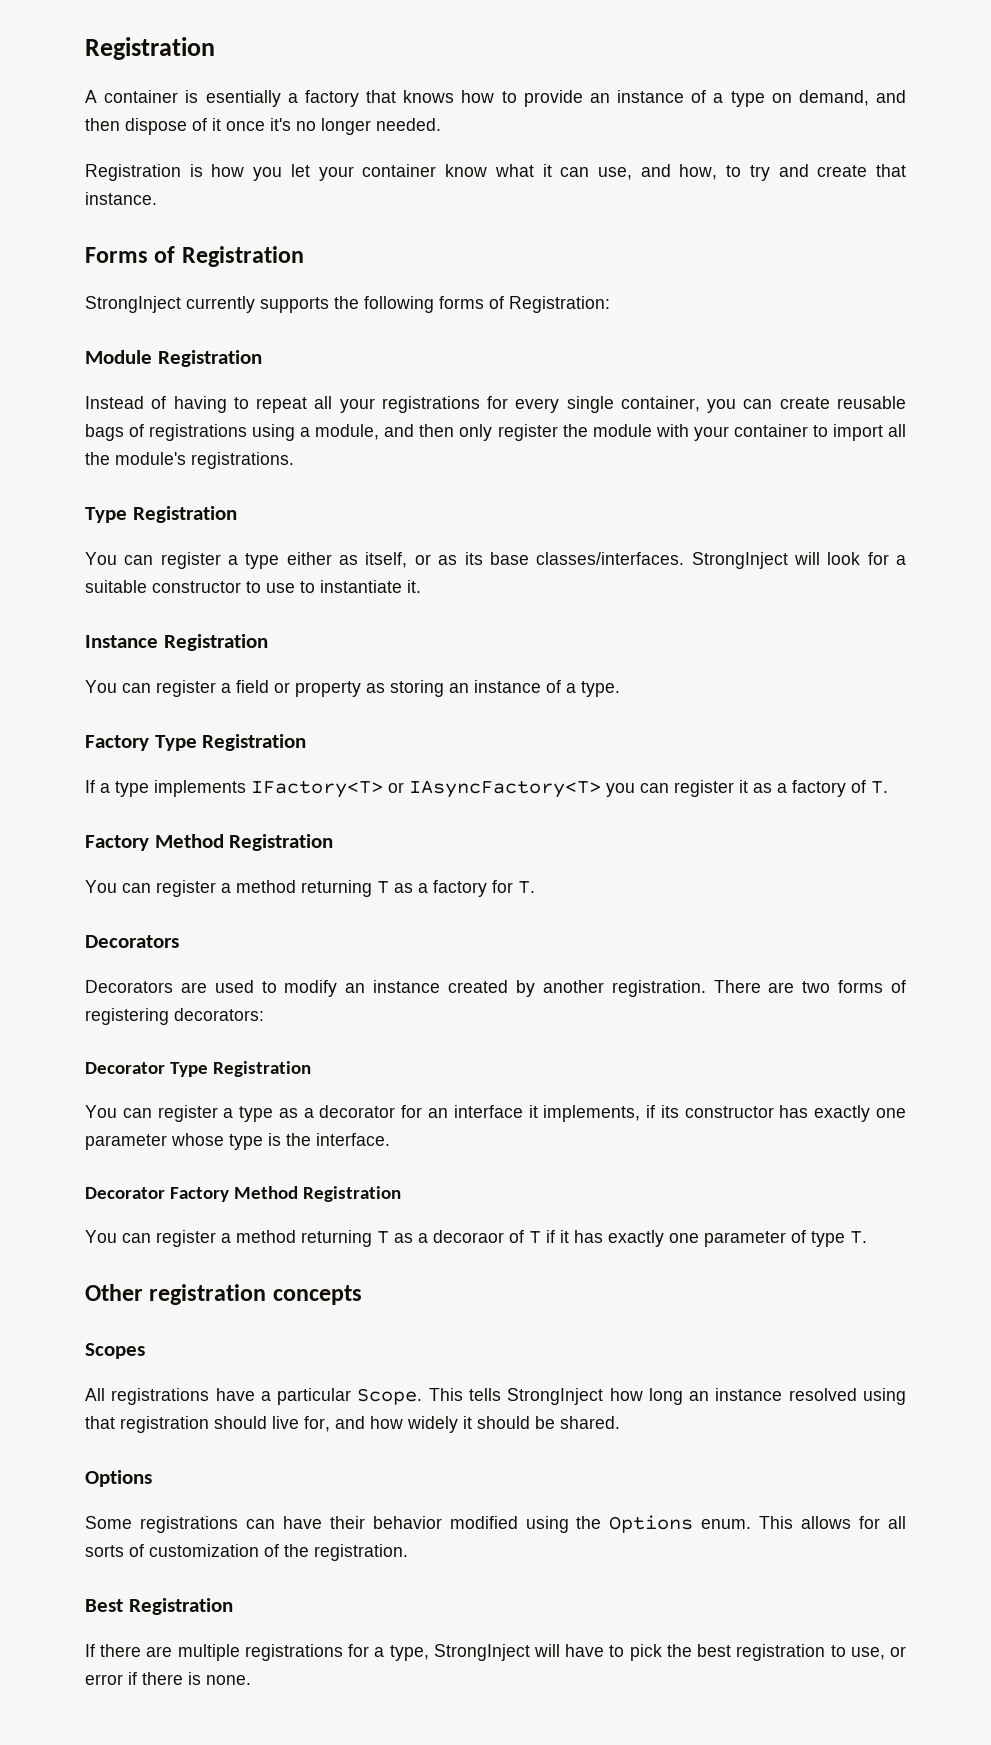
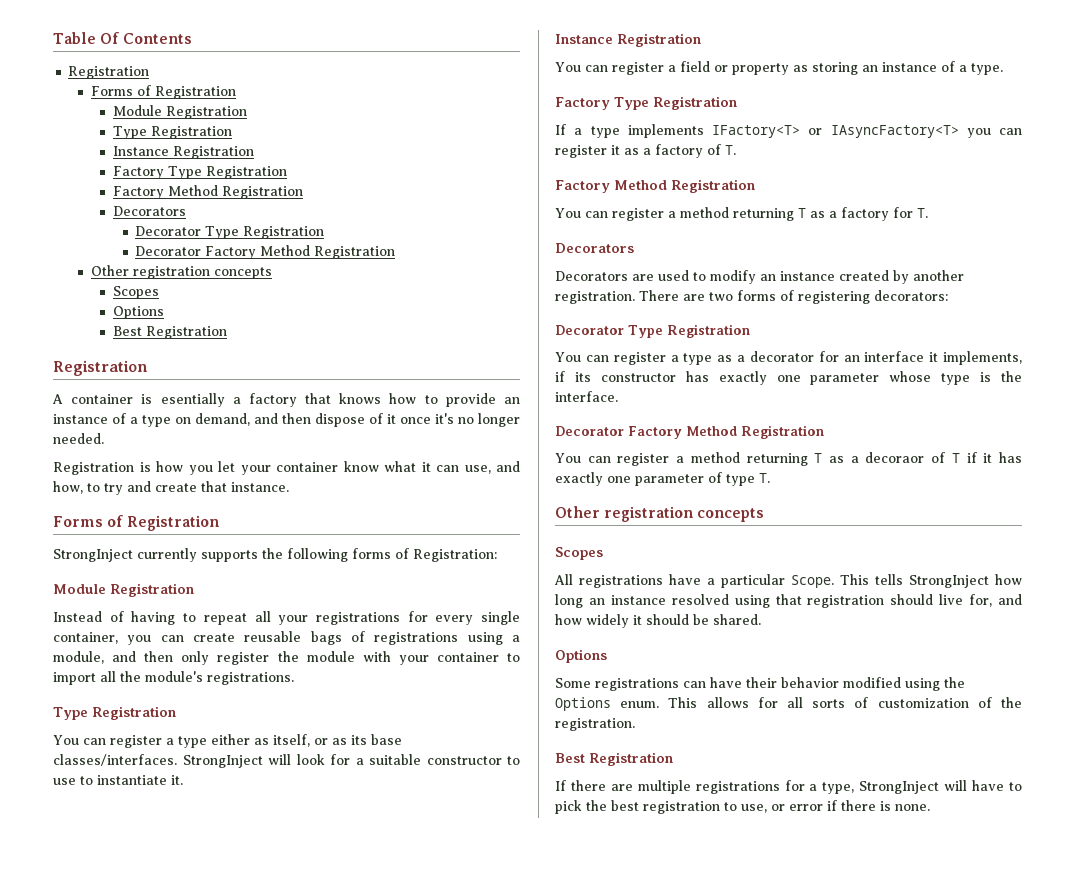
+ Table Of Contents
+ Registration
+ Forms of Registration
+ Module Registration
+ Type Registration
+ Instance Registration
+ Factory Type Registration
+ Factory Method Registration
+ Decorators
+ Decorator Type Registration
+ Decorator Factory Method Registration
+ Other registration concepts
+ Scopes
+ Options
+ Best Registration

